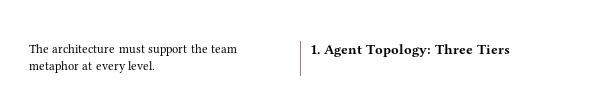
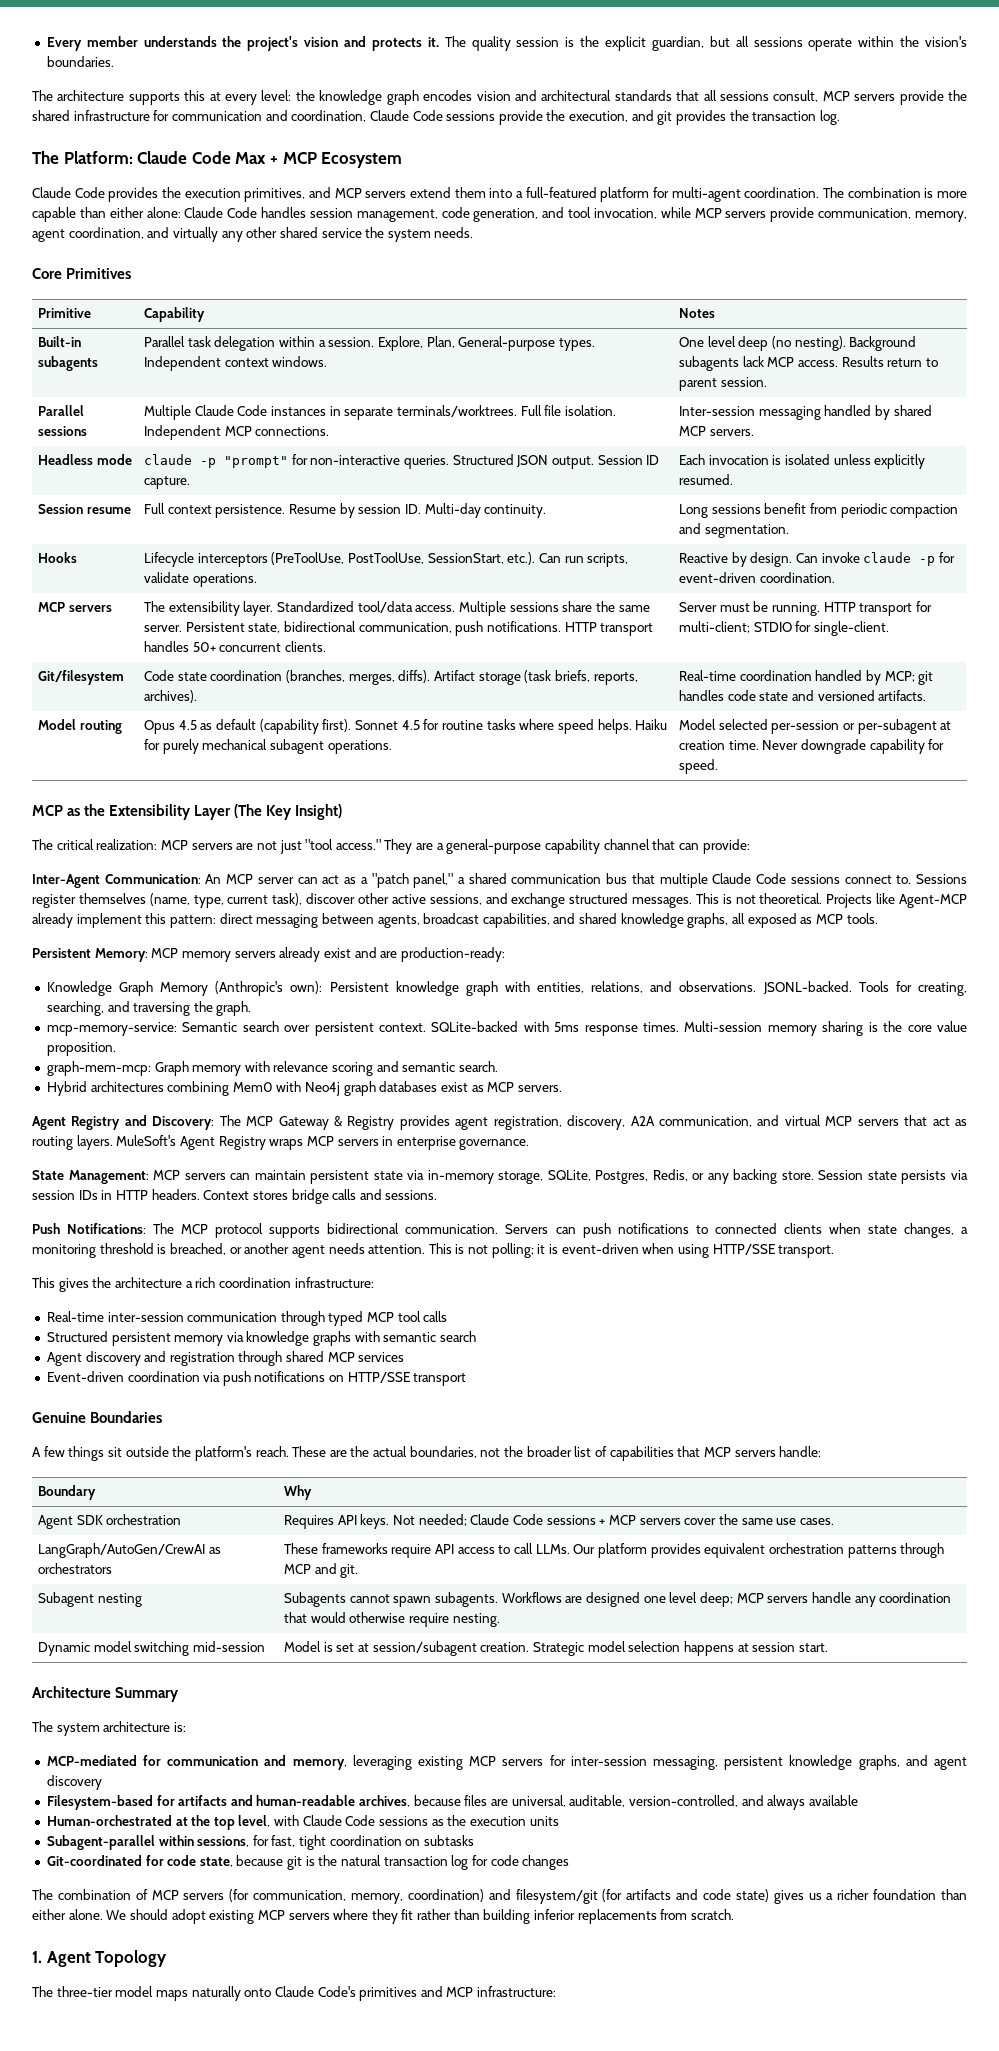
- The architecture must support the team metaphor at every level.
- 1. Agent Topology: Three Tiers
+ Every member understands the project's vision and protects it. The quality session is the explicit guardian, but all sessions operate within the vision's boundaries.
+ The architecture supports this at every level: the knowledge graph encodes vision and architectural standards that all sessions consult, MCP servers provide the shared infrastructure for communication and coordination, Claude Code sessions provide the execution, and git provides the transaction log.
+ The Platform: Claude Code Max + MCP Ecosystem
+ Claude Code provides the execution primitives, and MCP servers extend them into a full-featured platform for multi-agent coordination. The combination is more capable than either alone: Claude Code handles session management, code generation, and tool invocation, while MCP servers provide communication, memory, agent coordination, and virtually any other shared service the system needs.
+ Core Primitives
+ Primitive | Capability | Notes
+ Built-in subagents | Parallel task delegation within a session. Explore, Plan, General-purpose types. Independent context windows. | One level deep (no nesting). Background subagents lack MCP access. Results return to parent session.
+ Parallel sessions | Multiple Claude Code instances in separate terminals/worktrees. Full file isolation. Independent MCP connections. | Inter-session messaging handled by shared MCP servers.
+ Headless mode | claude -p "prompt" for non-interactive queries. Structured JSON output. Session ID capture. | Each invocation is isolated unless explicitly resumed.
+ Session resume | Full context persistence. Resume by session ID. Multi-day continuity. | Long sessions benefit from periodic compaction and segmentation.
+ Hooks | Lifecycle interceptors (PreToolUse, PostToolUse, SessionStart, etc.). Can run scripts, validate operations. | Reactive by design. Can invoke claude -p for event-driven coordination.
+ MCP servers | The extensibility layer. Standardized tool/data access. Multiple sessions share the same server. Persistent state, bidirectional communication, push notifications. HTTP transport handles 50+ concurrent clients. | Server must be running. HTTP transport for multi-client; STDIO for single-client.
+ Git/filesystem | Code state coordination (branches, merges, diffs). Artifact storage (task briefs, reports, archives). | Real-time coordination handled by MCP; git handles code state and versioned artifacts.
+ Model routing | Opus 4.5 as default (capability first). Sonnet 4.5 for routine tasks where speed helps. Haiku for purely mechanical subagent operations. | Model selected per-session or per-subagent at creation time. Never downgrade capability for speed.
+ MCP as the Extensibility Layer (The Key Insight)
+ The critical realization: MCP servers are not just "tool access." They are a general-purpose capability channel that can provide:
+ Inter-Agent Communication: An MCP server can act as a "patch panel," a shared communication bus that multiple Claude Code sessions connect to. Sessions register themselves (name, type, current task), discover other active sessions, and exchange structured messages. This is not theoretical. Projects like Agent-MCP already implement this pattern: direct messaging between agents, broadcast capabilities, and shared knowledge graphs, all exposed as MCP tools.
+ Persistent Memory: MCP memory servers already exist and are production-ready:
+ Knowledge Graph Memory (Anthropic's own): Persistent knowledge graph with entities, relations, and observations. JSONL-backed. Tools for creating, searching, and traversing the graph.
+ mcp-memory-service: Semantic search over persistent context. SQLite-backed with 5ms response times. Multi-session memory sharing is the core value proposition.
+ graph-mem-mcp: Graph memory with relevance scoring and semantic search.
+ Hybrid architectures combining Mem0 with Neo4j graph databases exist as MCP servers.
+ Agent Registry and Discovery: The MCP Gateway & Registry provides agent registration, discovery, A2A communication, and virtual MCP servers that act as routing layers. MuleSoft's Agent Registry wraps MCP servers in enterprise governance.
+ State Management: MCP servers can maintain persistent state via in-memory storage, SQLite, Postgres, Redis, or any backing store. Session state persists via session IDs in HTTP headers. Context stores bridge calls and sessions.
+ Push Notifications: The MCP protocol supports bidirectional communication. Servers can push notifications to connected clients when state changes, a monitoring threshold is breached, or another agent needs attention. This is not polling; it is event-driven when using HTTP/SSE transport.
+ This gives the architecture a rich coordination infrastructure:
+ Real-time inter-session communication through typed MCP tool calls
+ Structured persistent memory via knowledge graphs with semantic search
+ Agent discovery and registration through shared MCP services
+ Event-driven coordination via push notifications on HTTP/SSE transport
+ Genuine Boundaries
+ A few things sit outside the platform's reach. These are the actual boundaries, not the broader list of capabilities that MCP servers handle:
+ Boundary | Why
+ Agent SDK orchestration | Requires API keys. Not needed; Claude Code sessions + MCP servers cover the same use cases.
+ LangGraph/AutoGen/CrewAI as orchestrators | These frameworks require API access to call LLMs. Our platform provides equivalent orchestration patterns through MCP and git.
+ Subagent nesting | Subagents cannot spawn subagents. Workflows are designed one level deep; MCP servers handle any coordination that would otherwise require nesting.
+ Dynamic model switching mid-session | Model is set at session/subagent creation. Strategic model selection happens at session start.
+ Architecture Summary
+ The system architecture is:
+ MCP-mediated for communication and memory, leveraging existing MCP servers for inter-session messaging, persistent knowledge graphs, and agent discovery
+ Filesystem-based for artifacts and human-readable archives, because files are universal, auditable, version-controlled, and always available
+ Human-orchestrated at the top level, with Claude Code sessions as the execution units
+ Subagent-parallel within sessions, for fast, tight coordination on subtasks
+ Git-coordinated for code state, because git is the natural transaction log for code changes
+ The combination of MCP servers (for communication, memory, coordination) and filesystem/git (for artifacts and code state) gives us a richer foundation than either alone. We should adopt existing MCP servers where they fit rather than building inferior replacements from scratch.
+ 1. Agent Topology
+ The three-tier model maps naturally onto Claude Code's primitives and MCP infrastructure:

